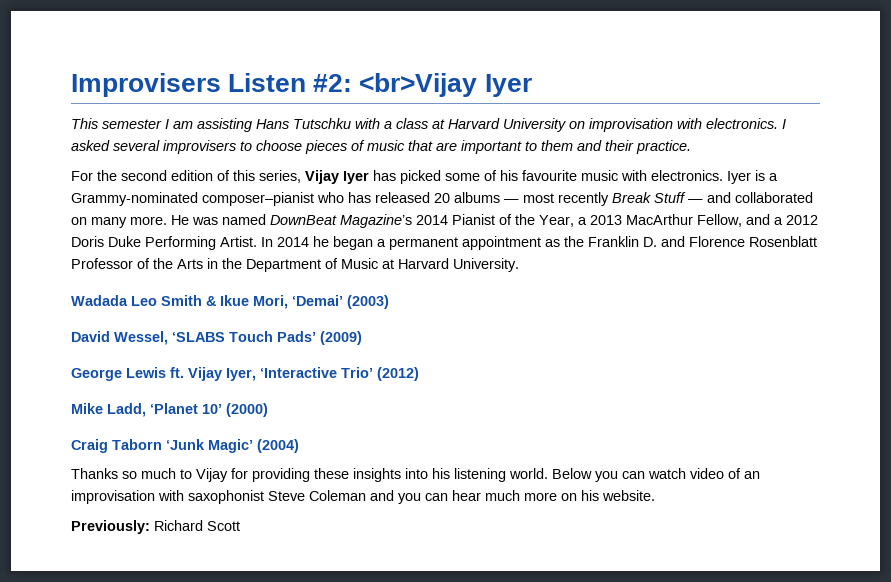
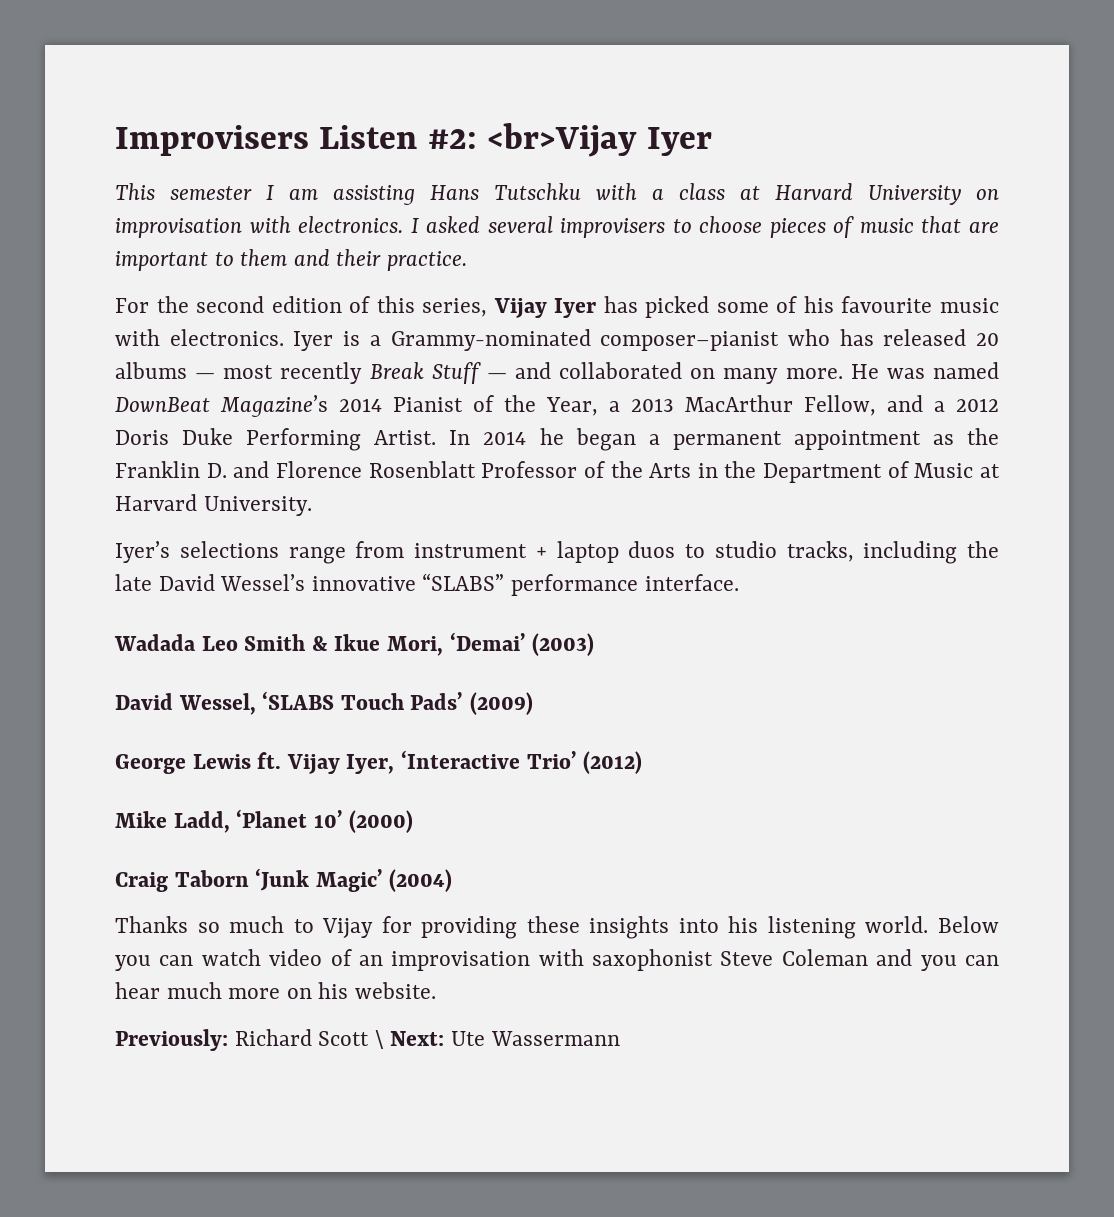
+ Iyer’s selections range from instrument + laptop duos to studio tracks, including the late David Wessel’s innovative “SLABS” performance interface.
- Previously: Richard Scott
+ Previously: Richard Scott \ Next: Ute Wassermann

